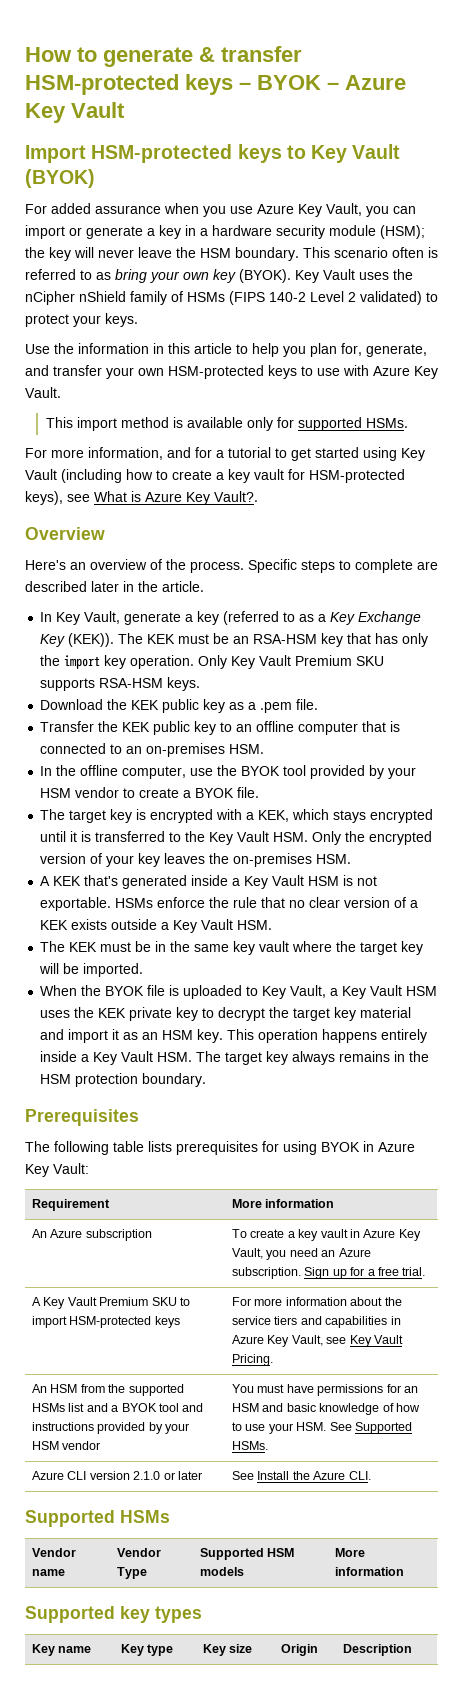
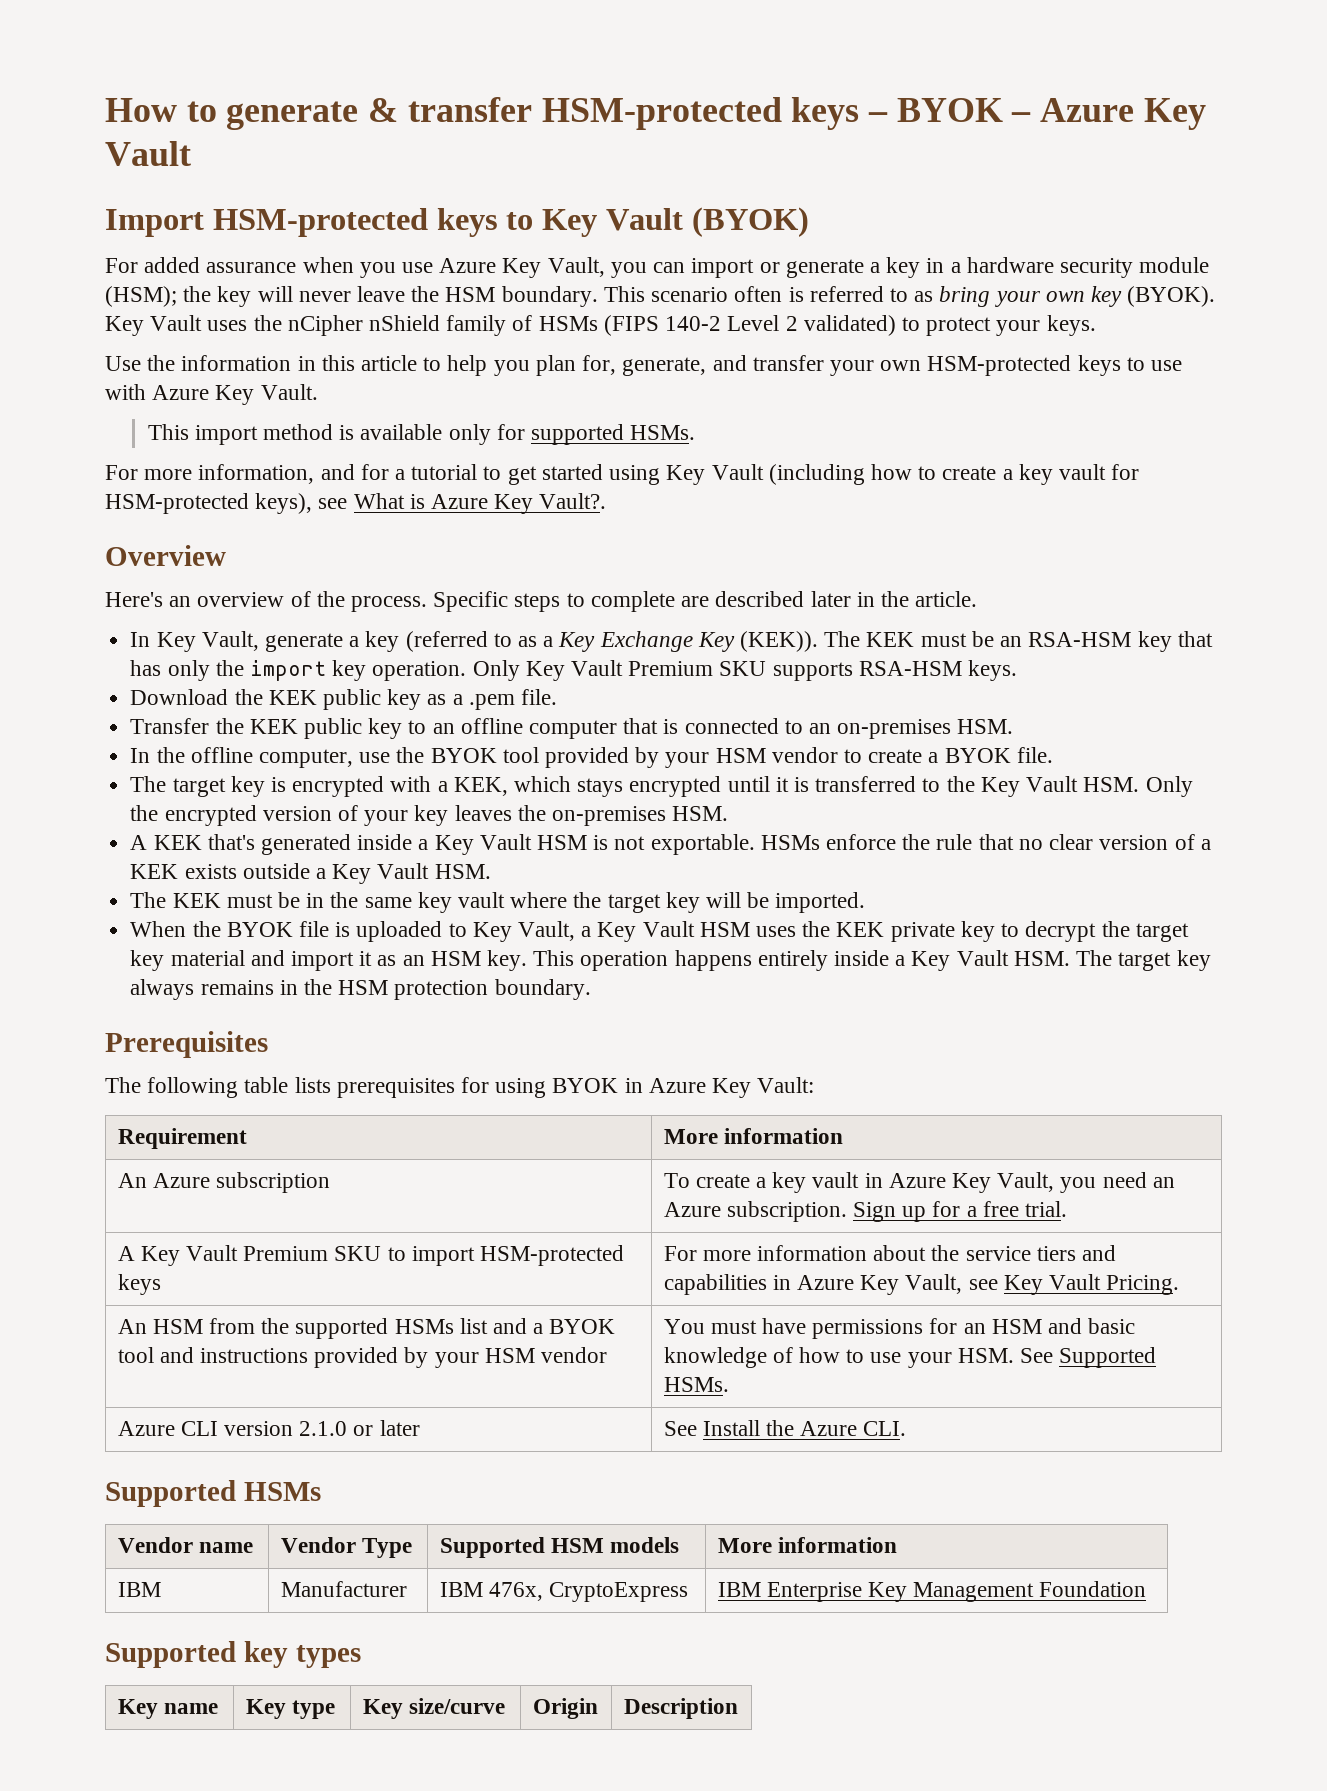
+ IBM | Manufacturer | IBM 476x, CryptoExpress | IBM Enterprise Key Management Foundation
- Key name | Key type | Key size | Origin | Description
+ Key name | Key type | Key size/curve | Origin | Description

